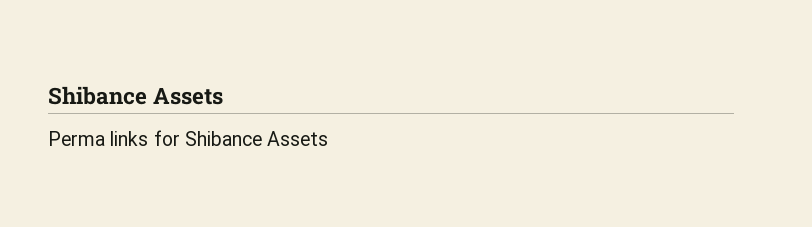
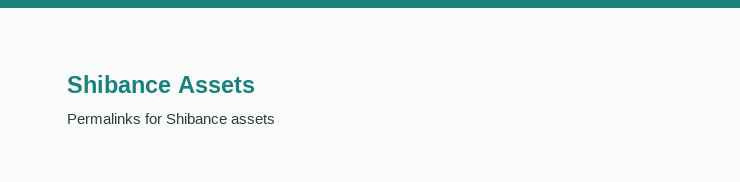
- Perma links for Shibance Assets
+ Permalinks for Shibance assets

